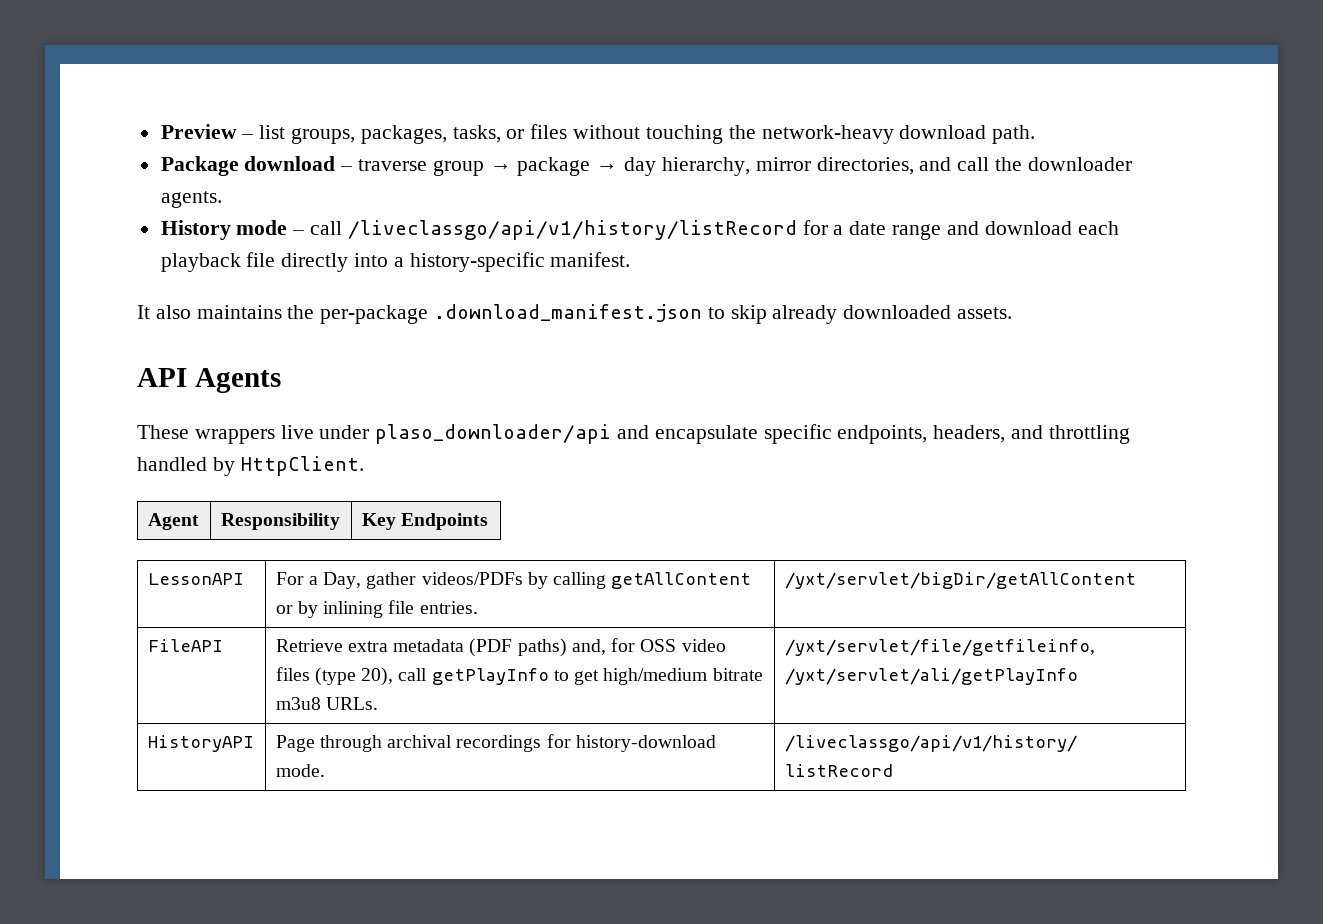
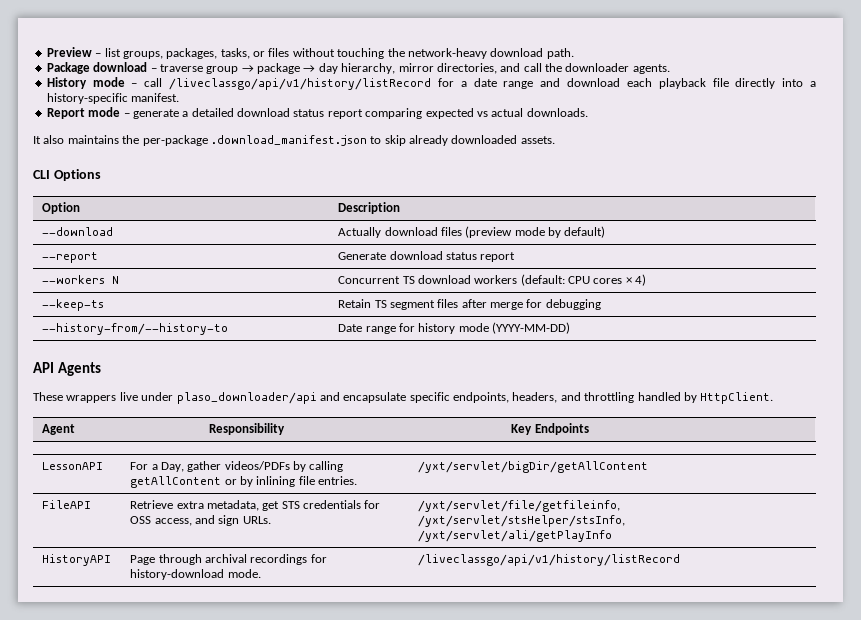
+ Report mode – generate a detailed download status report comparing expected vs actual downloads.
+ CLI Options
+ Option | Description
+ --download | Actually download files (preview mode by default)
+ --report | Generate download status report
+ --workers N | Concurrent TS download workers (default: CPU cores × 4)
+ --keep-ts | Retain TS segment files after merge for debugging
+ --history-from/--history-to | Date range for history mode (YYYY-MM-DD)
- FileAPI | Retrieve extra metadata (PDF paths) and, for OSS video files (type 20), call getPlayInfo to get high/medium bitrate m3u8 URLs. | /yxt/servlet/file/getfileinfo, /yxt/servlet/ali/getPlayInfo
+ FileAPI | Retrieve extra metadata, get STS credentials for OSS access, and sign URLs. | /yxt/servlet/file/getfileinfo, /yxt/servlet/stsHelper/stsInfo, /yxt/servlet/ali/getPlayInfo

